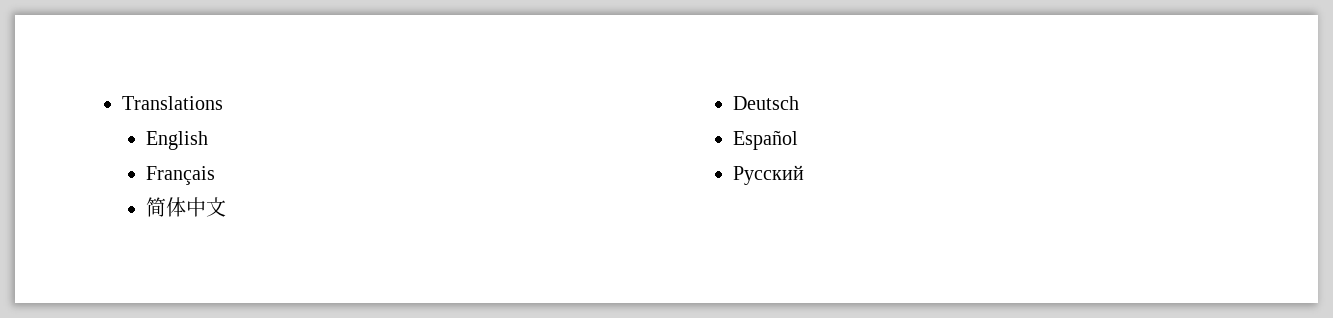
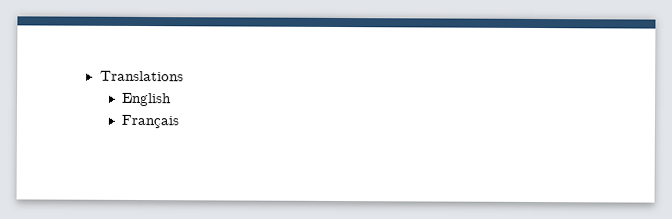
- 简体中文
- Deutsch
- Español
- Русский

